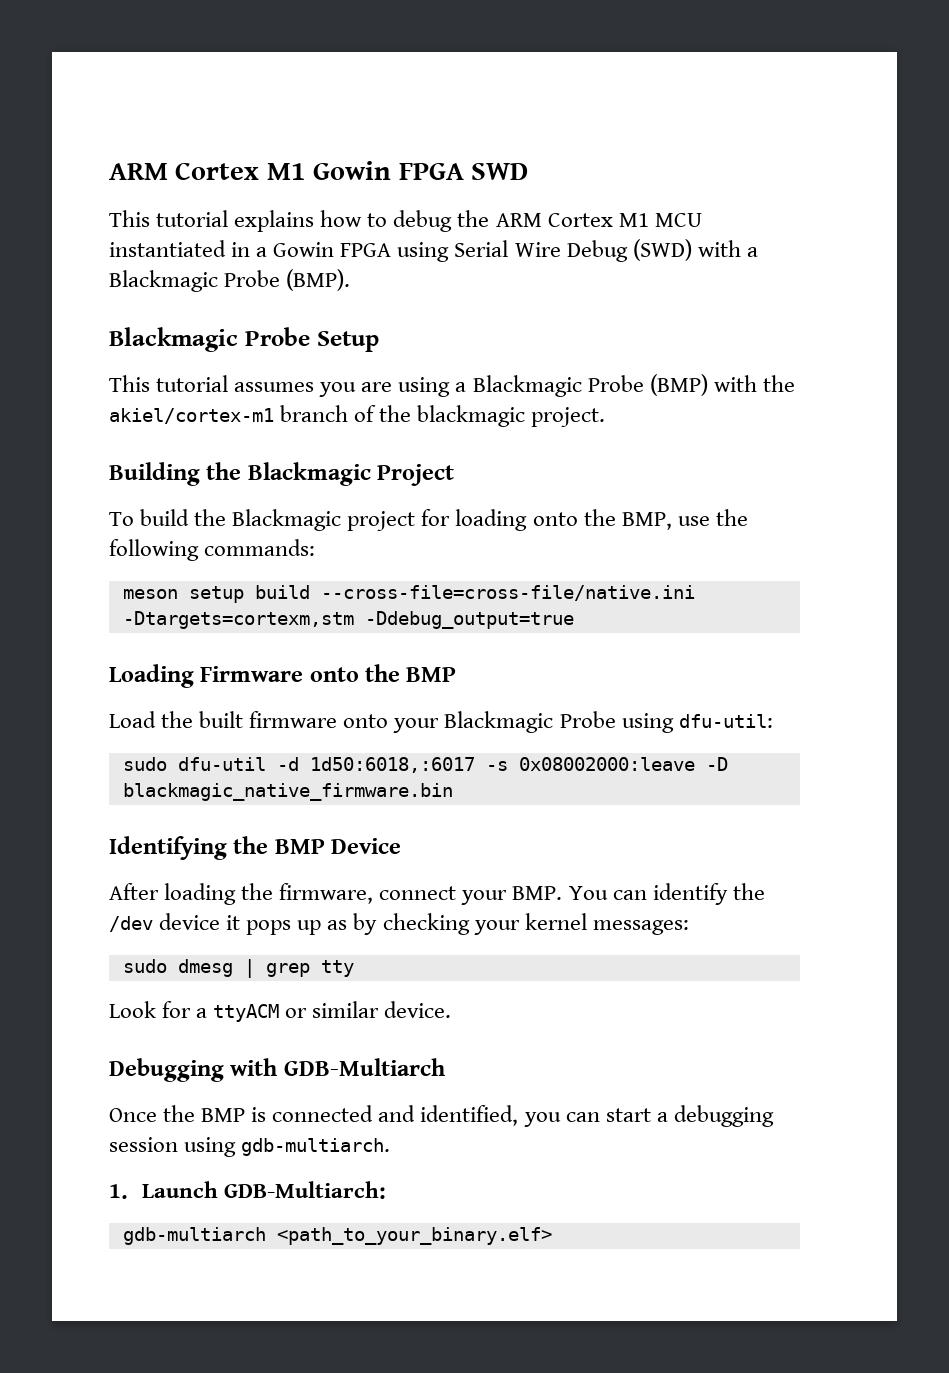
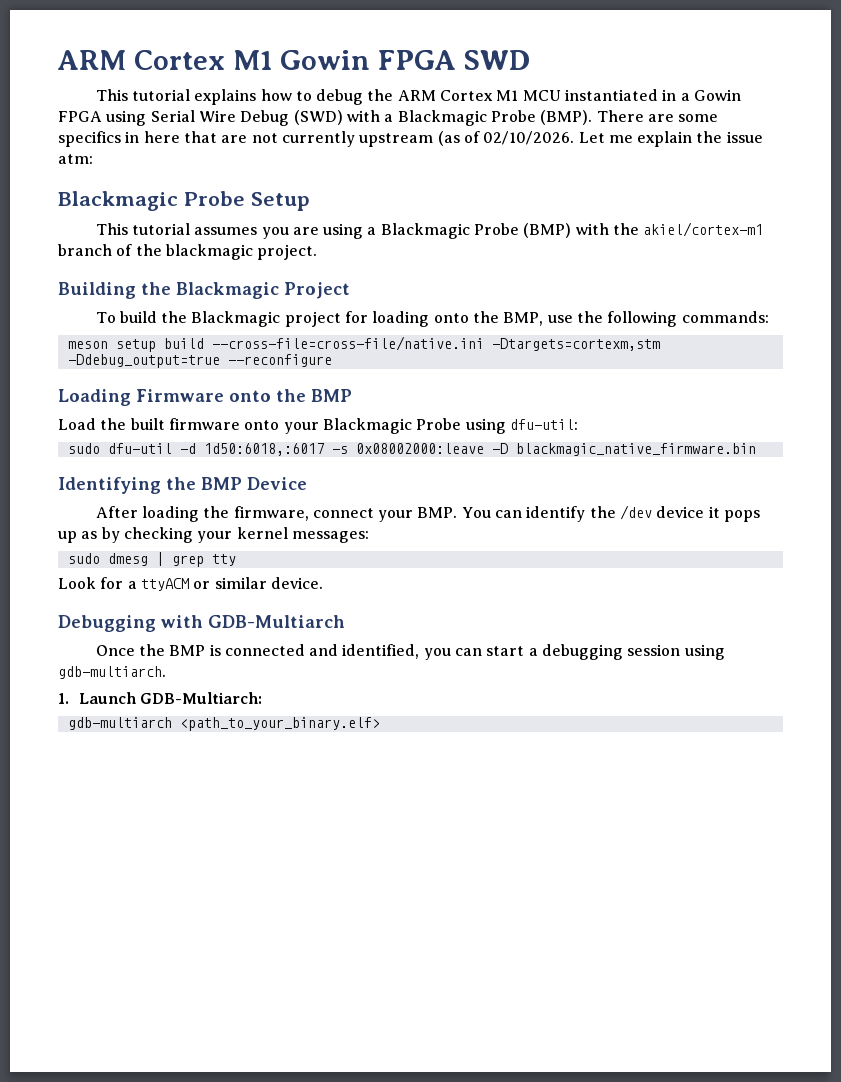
+ There are some specifics in here that are not currently upstream (as of 02/10/2026. Let me explain the issue atm:
- meson setup build --cross-file=cross-file/native.ini -Dtargets=cortexm,stm -Ddebug_output=true
+ meson setup build --cross-file=cross-file/native.ini -Dtargets=cortexm,stm -Ddebug_output=true --reconfigure

